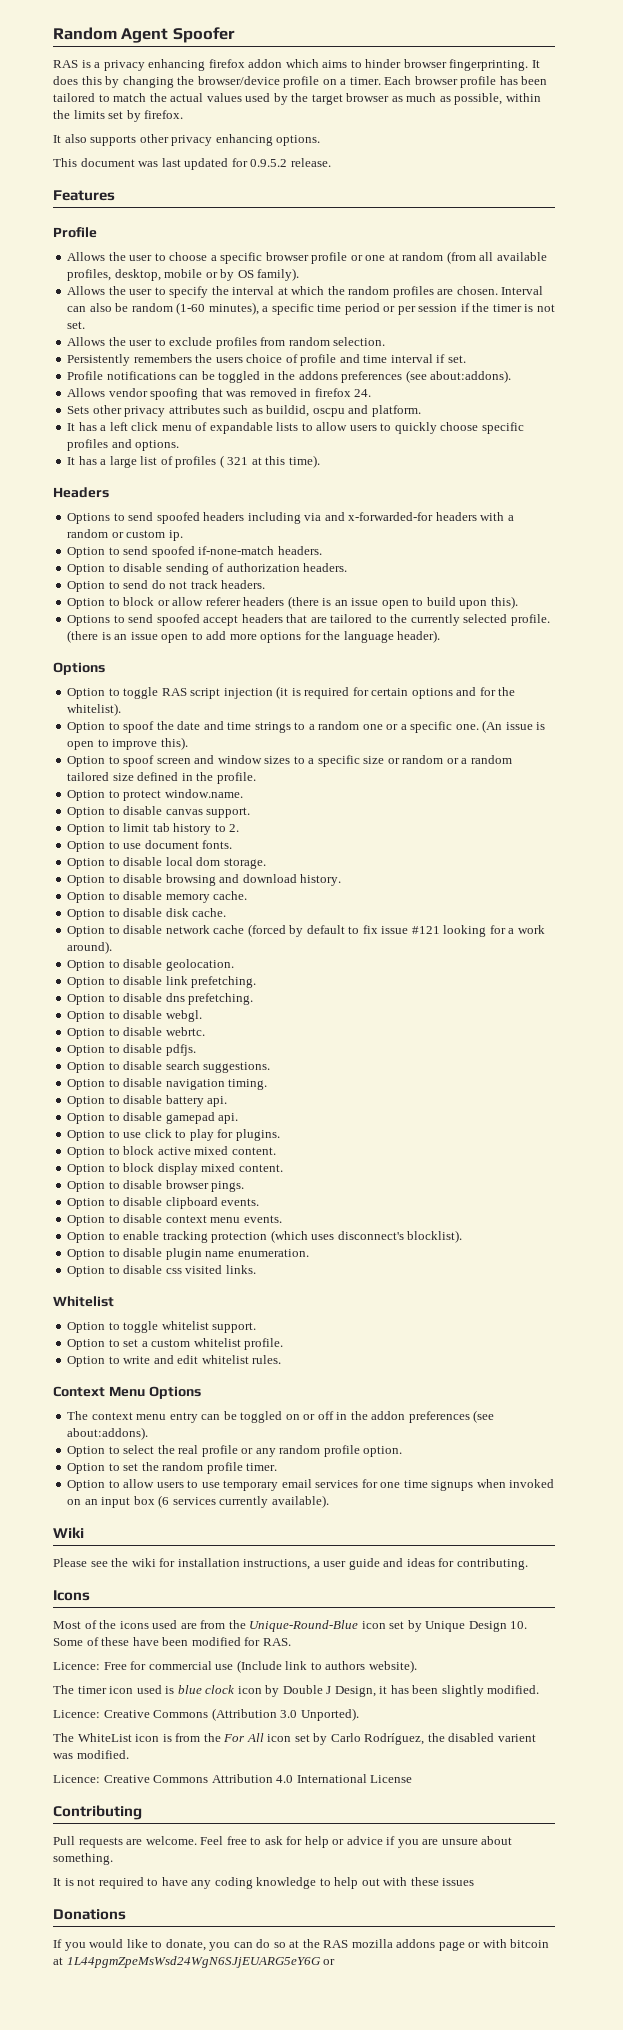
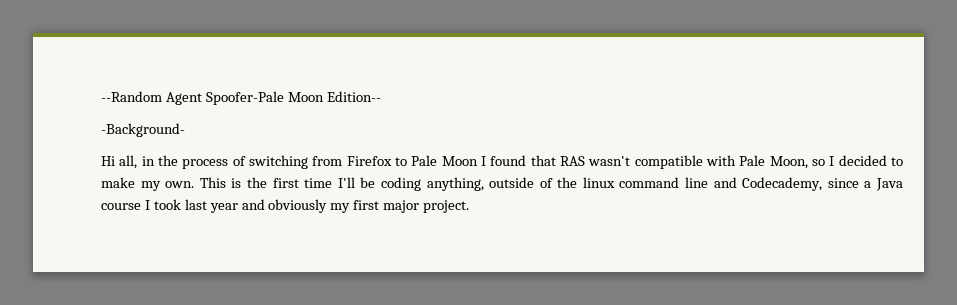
- Random Agent Spoofer
- RAS is a privacy enhancing firefox addon which aims to hinder browser fingerprinting. It does this by changing the browser/device profile on a timer. Each browser profile has been tailored to match the actual values used by the target browser as much as possible, within the limits set by firefox.
- It also supports other privacy enhancing options.
- This document was last updated for 0.9.5.2 release.
- Features
- Profile
- Allows the user to choose a specific browser profile or one at random (from all available profiles, desktop, mobile or by OS family).
- Allows the user to specify the interval at which the random profiles are chosen. Interval can also be random (1-60 minutes), a specific time period or per session if the timer is not set.
- Allows the user to exclude profiles from random selection.
- Persistently remembers the users choice of profile and time interval if set.
- Profile notifications can be toggled in the addons preferences (see about:addons).
- Allows vendor spoofing that was removed in firefox 24.
- Sets other privacy attributes such as buildid, oscpu and platform.
- It has a left click menu of expandable lists to allow users to quickly choose specific profiles and options.
- It has a large list of profiles ( 321 at this time).
- Headers
- Options to send spoofed headers including via and x-forwarded-for headers with a random or custom ip.
- Option to send spoofed if-none-match headers.
- Option to disable sending of authorization headers.
- Option to send do not track headers.
- Option to block or allow referer headers (there is an issue open to build upon this).
- Options to send spoofed accept headers that are tailored to the currently selected profile. (there is an issue open to add more options for the language header).
- Options
- Option to toggle RAS script injection (it is required for certain options and for the whitelist).
- Option to spoof the date and time strings to a random one or a specific one. (An issue is open to improve this).
- Option to spoof screen and window sizes to a specific size or random or a random tailored size defined in the profile.
- Option to protect window.name.
- Option to disable canvas support.
- Option to limit tab history to 2.
- Option to use document fonts.
- Option to disable local dom storage.
- Option to disable browsing and download history.
- Option to disable memory cache.
- Option to disable disk cache.
- Option to disable network cache (forced by default to fix issue #121 looking for a work around).
- Option to disable geolocation.
- Option to disable link prefetching.
- Option to disable dns prefetching.
- Option to disable webgl.
- Option to disable webrtc.
- Option to disable pdfjs.
- Option to disable search suggestions.
- Option to disable navigation timing.
- Option to disable battery api.
- Option to disable gamepad api.
- Option to use click to play for plugins.
- Option to block active mixed content.
- Option to block display mixed content.
- Option to disable browser pings.
- Option to disable clipboard events.
- Option to disable context menu events.
- Option to enable tracking protection (which uses disconnect's blocklist).
- Option to disable plugin name enumeration.
- Option to disable css visited links.
- Whitelist
- Option to toggle whitelist support.
- Option to set a custom whitelist profile.
- Option to write and edit whitelist rules.
- Context Menu Options
- The context menu entry can be toggled on or off in the addon preferences (see about:addons).
- Option to select the real profile or any random profile option.
- Option to set the random profile timer.
- Option to allow users to use temporary email services for one time signups when invoked on an input box (6 services currently available).
- Wiki
- Please see the wiki for installation instructions, a user guide and ideas for contributing.
- Icons
- Most of the icons used are from the Unique-Round-Blue icon set by Unique Design 10. Some of these have been modified for RAS.
- Licence: Free for commercial use (Include link to authors website).
- The timer icon used is blue clock icon by Double J Design, it has been slightly modified.
- Licence: Creative Commons (Attribution 3.0 Unported).
- The WhiteList icon is from the For All icon set by Carlo Rodríguez, the disabled varient was modified.
- Licence: Creative Commons Attribution 4.0 International License
- Contributing
- Pull requests are welcome. Feel free to ask for help or advice if you are unsure about something.
- It is not required to have any coding knowledge to help out with these issues
- Donations
- If you would like to donate, you can do so at the RAS mozilla addons page or with bitcoin at 1L44pgmZpeMsWsd24WgN6SJjEUARG5eY6G or
+ --Random Agent Spoofer-Pale Moon Edition--
+ -Background-
+ Hi all, in the process of switching from Firefox to Pale Moon I found that RAS wasn't compatible with Pale Moon, so I decided to make my own. This is the first time I'll be coding anything, outside of the linux command line and Codecademy, since a Java course I took last year and obviously my first major project.

